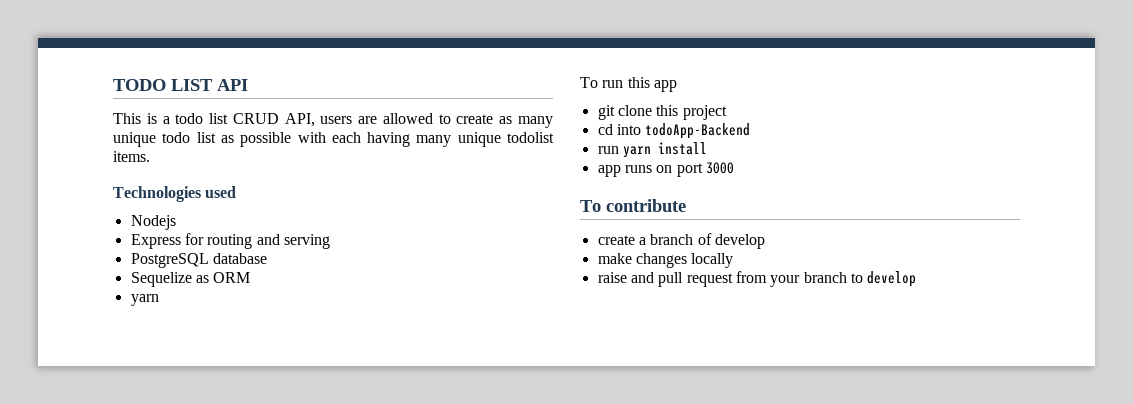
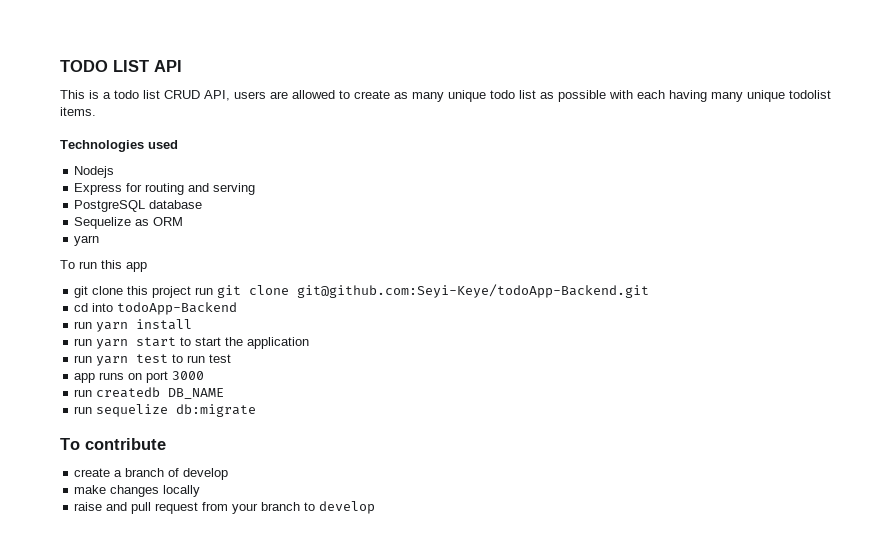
- git clone this project
+ git clone this project run git clone git@github.com:Seyi-Keye/todoApp-Backend.git
+ run yarn start to start the application
+ run yarn test to run test
+ run createdb DB_NAME
+ run sequelize db:migrate

